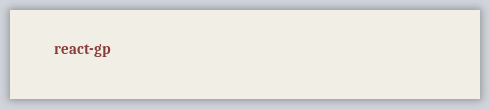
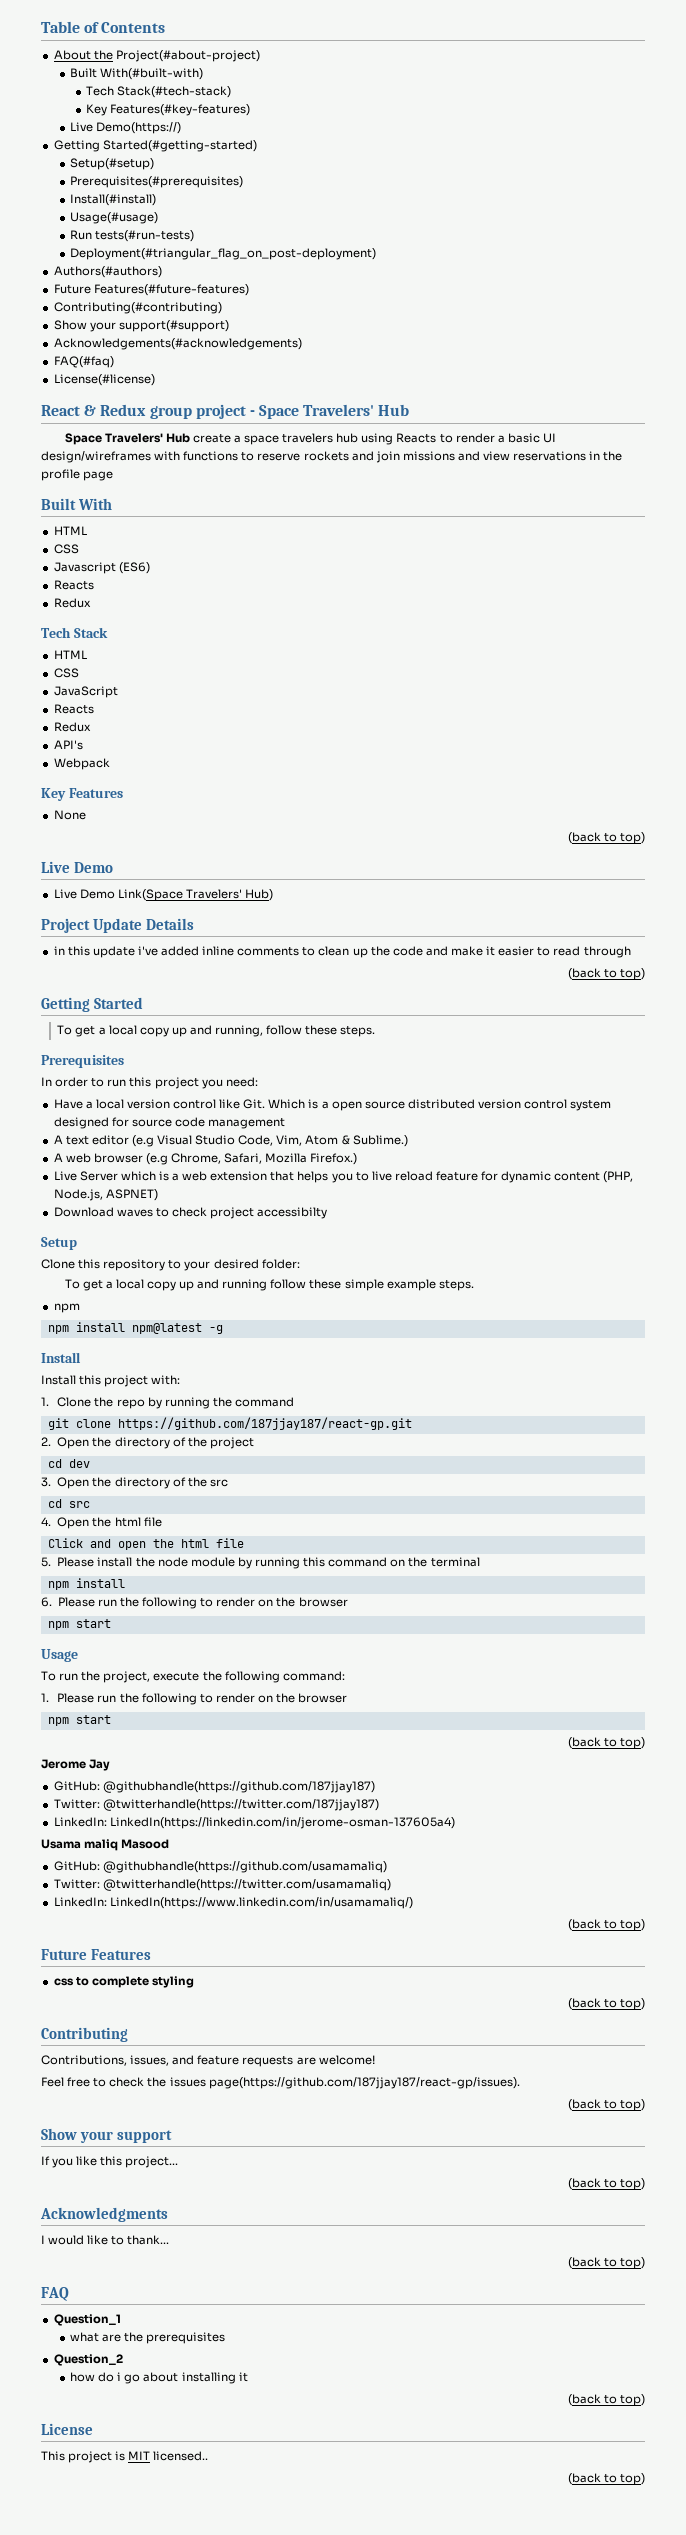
- react-gp
+ Table of Contents
+ About the Project(#about-project)
+ Built With(#built-with)
+ Tech Stack(#tech-stack)
+ Key Features(#key-features)
+ Live Demo(https://)
+ Getting Started(#getting-started)
+ Setup(#setup)
+ Prerequisites(#prerequisites)
+ Install(#install)
+ Usage(#usage)
+ Run tests(#run-tests)
+ Deployment(#triangular_flag_on_post-deployment)
+ Authors(#authors)
+ Future Features(#future-features)
+ Contributing(#contributing)
+ Show your support(#support)
+ Acknowledgements(#acknowledgements)
+ FAQ(#faq)
+ License(#license)
+ React & Redux group project - Space Travelers' Hub
+ Space Travelers' Hub create a space travelers hub using Reacts to render a basic UI design/wireframes with functions to reserve rockets and join missions and view reservations in the profile page
+ Built With
+ HTML
+ CSS
+ Javascript (ES6)
+ Reacts
+ Redux
+ Tech Stack
+ HTML
+ CSS
+ JavaScript
+ Reacts
+ Redux
+ API's
+ Webpack
+ Key Features
+ None
+ (back to top)
+ Live Demo
+ Live Demo Link(Space Travelers' Hub)
+ Project Update Details
+ in this update i've added inline comments to clean up the code and make it easier to read through
+ (back to top)
+ Getting Started
+ To get a local copy up and running, follow these steps.
+ Prerequisites
+ In order to run this project you need:
+ Have a local version control like Git. Which is a open source distributed version control system designed for source code management
+ A text editor (e.g Visual Studio Code, Vim, Atom & Sublime.)
+ A web browser (e.g Chrome, Safari, Mozilla Firefox.)
+ Live Server which is a web extension that helps you to live reload feature for dynamic content (PHP, Node.js, ASPNET)
+ Download waves to check project accessibilty
+ Setup
+ Clone this repository to your desired folder:
+ To get a local copy up and running follow these simple example steps.
+ npm
+ npm install npm@latest -g
+ Install
+ Install this project with:
+ 1. Clone the repo by running the command
+ git clone https://github.com/187jjay187/react-gp.git
+ 2. Open the directory of the project
+ cd dev
+ 3. Open the directory of the src
+ cd src
+ 4. Open the html file
+ Click and open the html file
+ 5. Please install the node module by running this command on the terminal
+ npm install
+ 6. Please run the following to render on the browser
+ npm start
+ Usage
+ To run the project, execute the following command:
+ 1. Please run the following to render on the browser
+ npm start
+ (back to top)
+ Jerome Jay
+ GitHub: @githubhandle(https://github.com/187jjay187)
+ Twitter: @twitterhandle(https://twitter.com/187jjay187)
+ LinkedIn: LinkedIn(https://linkedin.com/in/jerome-osman-137605a4)
+ Usama maliq Masood
+ GitHub: @githubhandle(https://github.com/usamamaliq)
+ Twitter: @twitterhandle(https://twitter.com/usamamaliq)
+ LinkedIn: LinkedIn(https://www.linkedin.com/in/usamamaliq/)
+ (back to top)
+ Future Features
+ css to complete styling
+ (back to top)
+ Contributing
+ Contributions, issues, and feature requests are welcome!
+ Feel free to check the issues page(https://github.com/187jjay187/react-gp/issues).
+ (back to top)
+ Show your support
+ If you like this project...
+ (back to top)
+ Acknowledgments
+ I would like to thank...
+ (back to top)
+ FAQ
+ Question_1
+ what are the prerequisites
+ Question_2
+ how do i go about installing it
+ (back to top)
+ License
+ This project is MIT licensed..
+ (back to top)

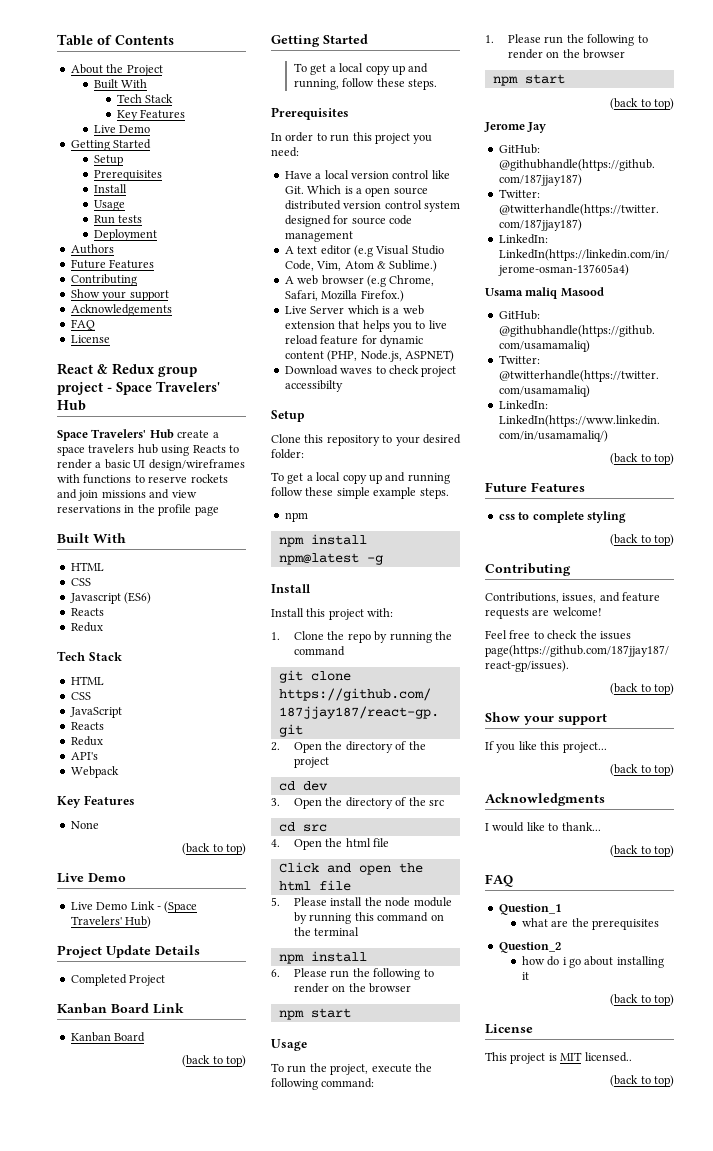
- About the Project(#about-project)
- Built With(#built-with)
- Tech Stack(#tech-stack)
- Key Features(#key-features)
- Live Demo(https://)
- Getting Started(#getting-started)
- Setup(#setup)
- Prerequisites(#prerequisites)
- Install(#install)
- Usage(#usage)
- Run tests(#run-tests)
- Deployment(#triangular_flag_on_post-deployment)
- Authors(#authors)
- Future Features(#future-features)
- Contributing(#contributing)
- Show your support(#support)
- Acknowledgements(#acknowledgements)
- FAQ(#faq)
- License(#license)
+ About the Project
+ Built With
+ Tech Stack
+ Key Features
+ Live Demo
+ Getting Started
+ Setup
+ Prerequisites
+ Install
+ Usage
+ Run tests
+ Deployment
+ Authors
+ Future Features
+ Contributing
+ Show your support
+ Acknowledgements
+ FAQ
+ License
- Live Demo Link(Space Travelers' Hub)
+ Live Demo Link - (Space Travelers' Hub)
- in this update i've added inline comments to clean up the code and make it easier to read through
+ Completed Project
+ Kanban Board Link
+ Kanban Board

